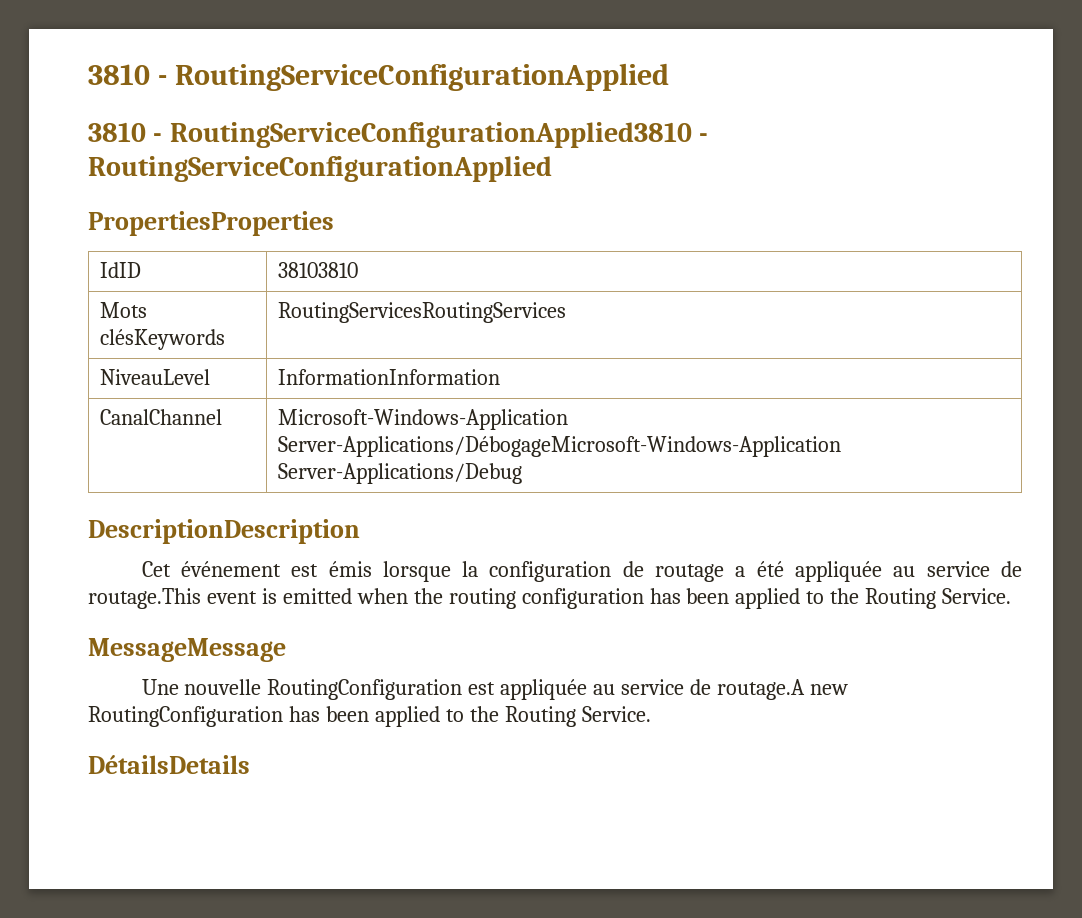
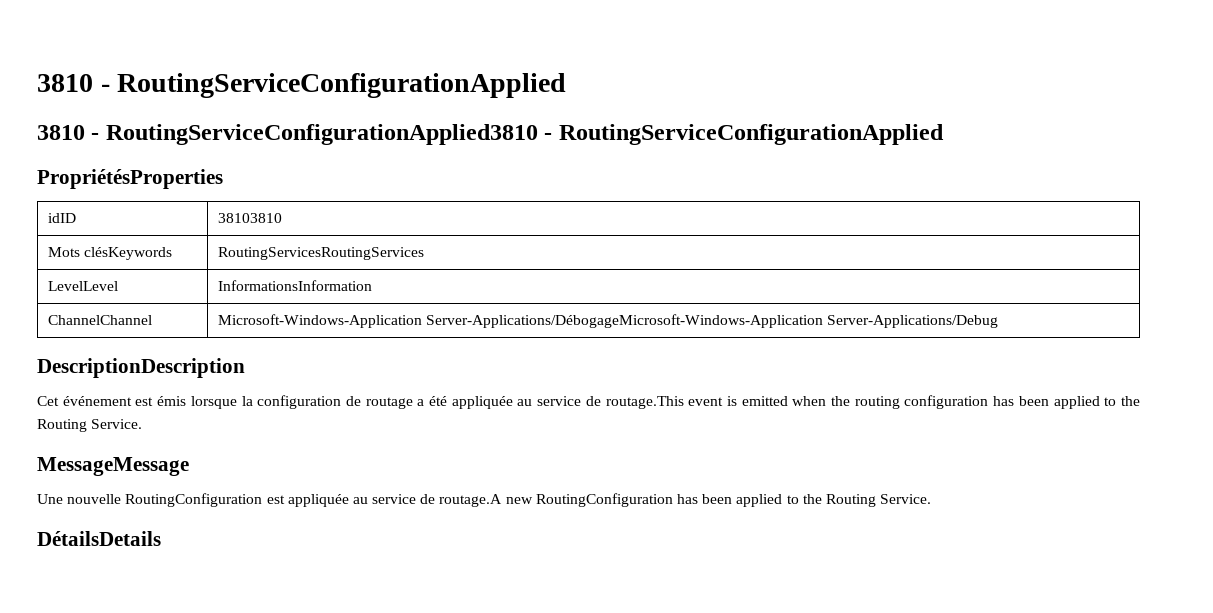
- PropertiesProperties
- IdID | 38103810
+ PropriétésProperties
+ idID | 38103810
- NiveauLevel | InformationInformation
- CanalChannel | Microsoft-Windows-Application Server-Applications/DébogageMicrosoft-Windows-Application Server-Applications/Debug
+ LevelLevel | InformationsInformation
+ ChannelChannel | Microsoft-Windows-Application Server-Applications/DébogageMicrosoft-Windows-Application Server-Applications/Debug

